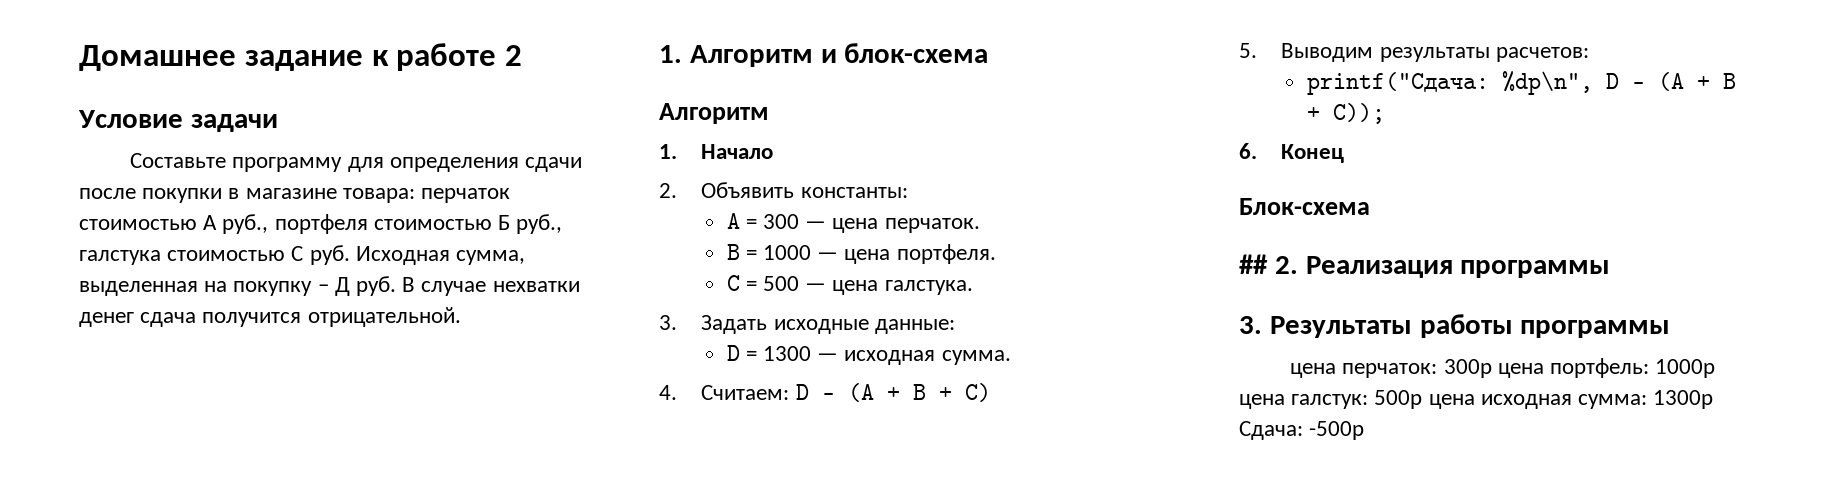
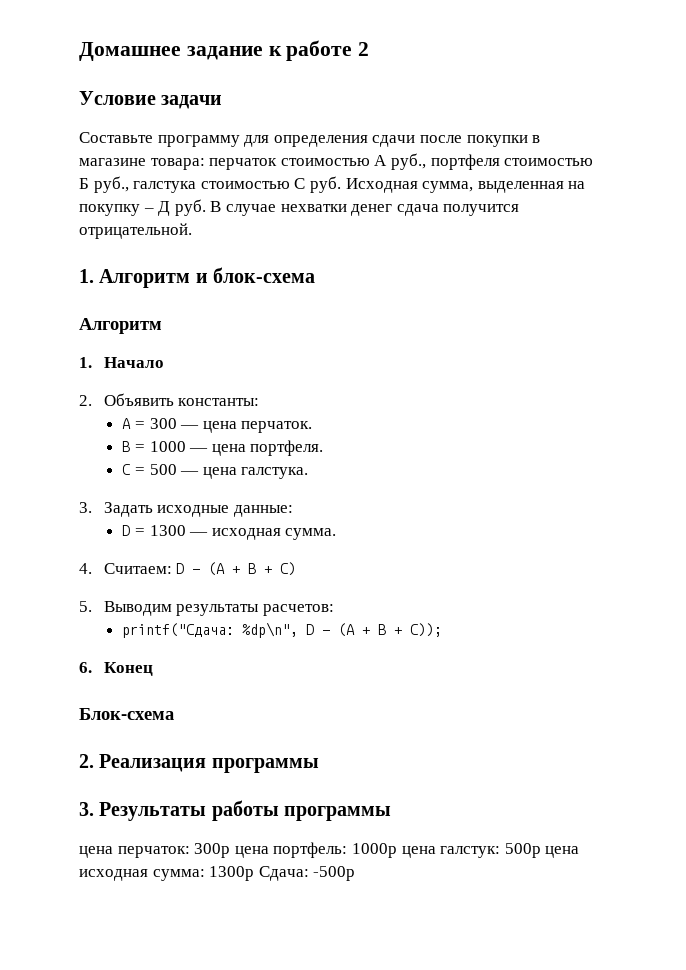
- ## 2. Реализация программы
+ 2. Реализация программы

